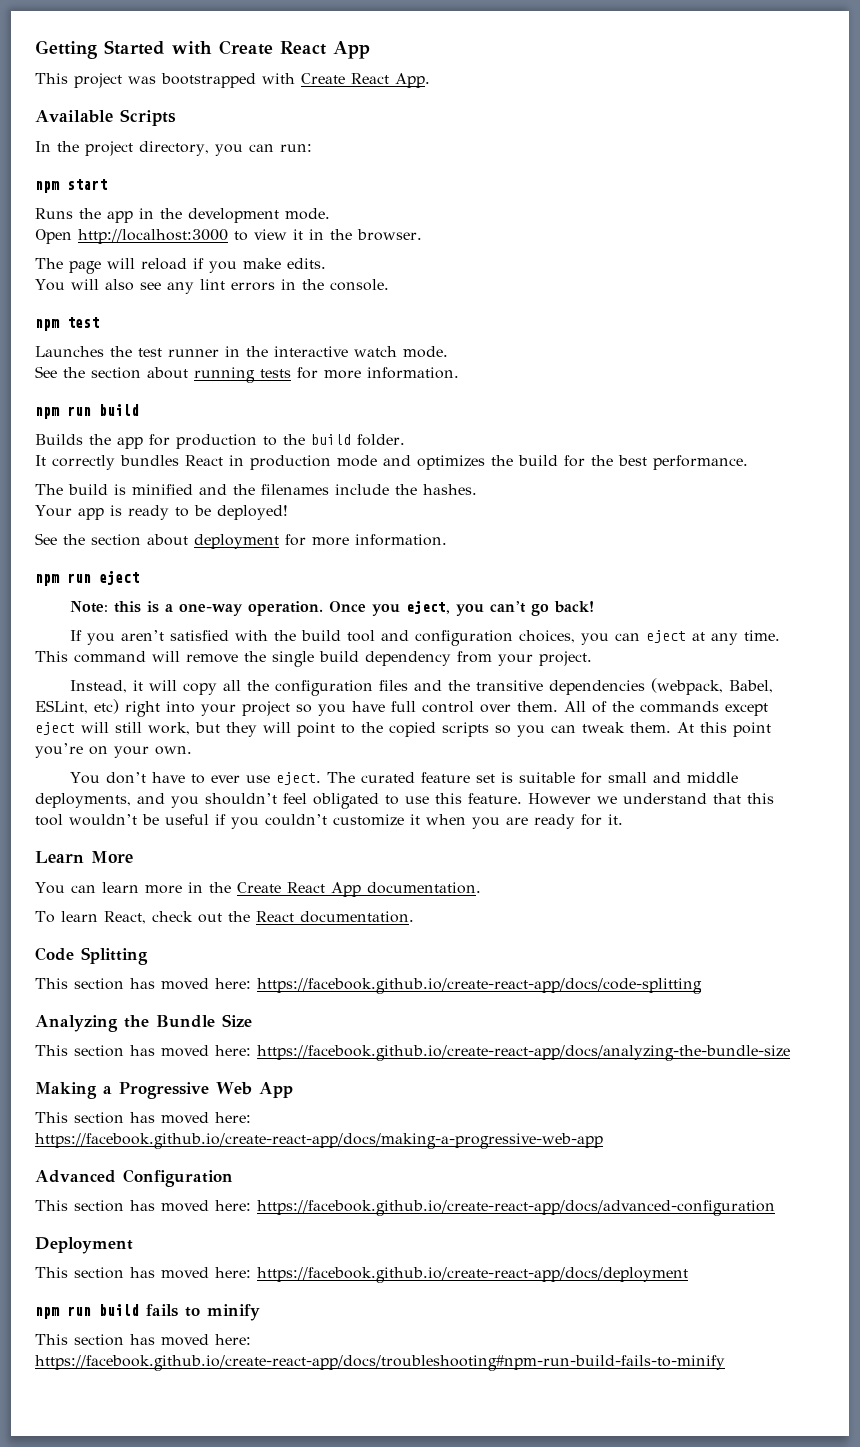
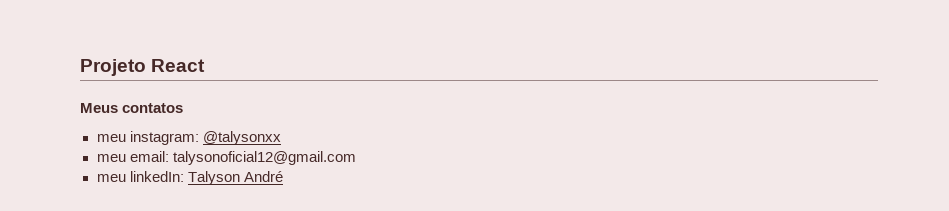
- Getting Started with Create React App
- This project was bootstrapped with Create React App.
- Available Scripts
- In the project directory, you can run:
- npm start
- Runs the app in the development mode.
- Open http://localhost:3000 to view it in the browser.
- The page will reload if you make edits.
- You will also see any lint errors in the console.
- npm test
- Launches the test runner in the interactive watch mode.
- See the section about running tests for more information.
- npm run build
- Builds the app for production to the build folder.
- It correctly bundles React in production mode and optimizes the build for the best performance.
- The build is minified and the filenames include the hashes.
- Your app is ready to be deployed!
- See the section about deployment for more information.
- npm run eject
- Note: this is a one-way operation. Once you eject, you can’t go back!
- If you aren’t satisfied with the build tool and configuration choices, you can eject at any time. This command will remove the single build dependency from your project.
- Instead, it will copy all the configuration files and the transitive dependencies (webpack, Babel, ESLint, etc) right into your project so you have full control over them. All of the commands except eject will still work, but they will point to the copied scripts so you can tweak them. At this point you’re on your own.
- You don’t have to ever use eject. The curated feature set is suitable for small and middle deployments, and you shouldn’t feel obligated to use this feature. However we understand that this tool wouldn’t be useful if you couldn’t customize it when you are ready for it.
- Learn More
- You can learn more in the Create React App documentation.
- To learn React, check out the React documentation.
- Code Splitting
- This section has moved here: https://facebook.github.io/create-react-app/docs/code-splitting
- Analyzing the Bundle Size
- This section has moved here: https://facebook.github.io/create-react-app/docs/analyzing-the-bundle-size
- Making a Progressive Web App
- This section has moved here: https://facebook.github.io/create-react-app/docs/making-a-progressive-web-app
- Advanced Configuration
- This section has moved here: https://facebook.github.io/create-react-app/docs/advanced-configuration
- Deployment
- This section has moved here: https://facebook.github.io/create-react-app/docs/deployment
- npm run build fails to minify
- This section has moved here: https://facebook.github.io/create-react-app/docs/troubleshooting#npm-run-build-fails-to-minify
+ Projeto React
+ Meus contatos
+ meu instagram: @talysonxx
+ meu email: talysonoficial12@gmail.com
+ meu linkedIn: Talyson André

